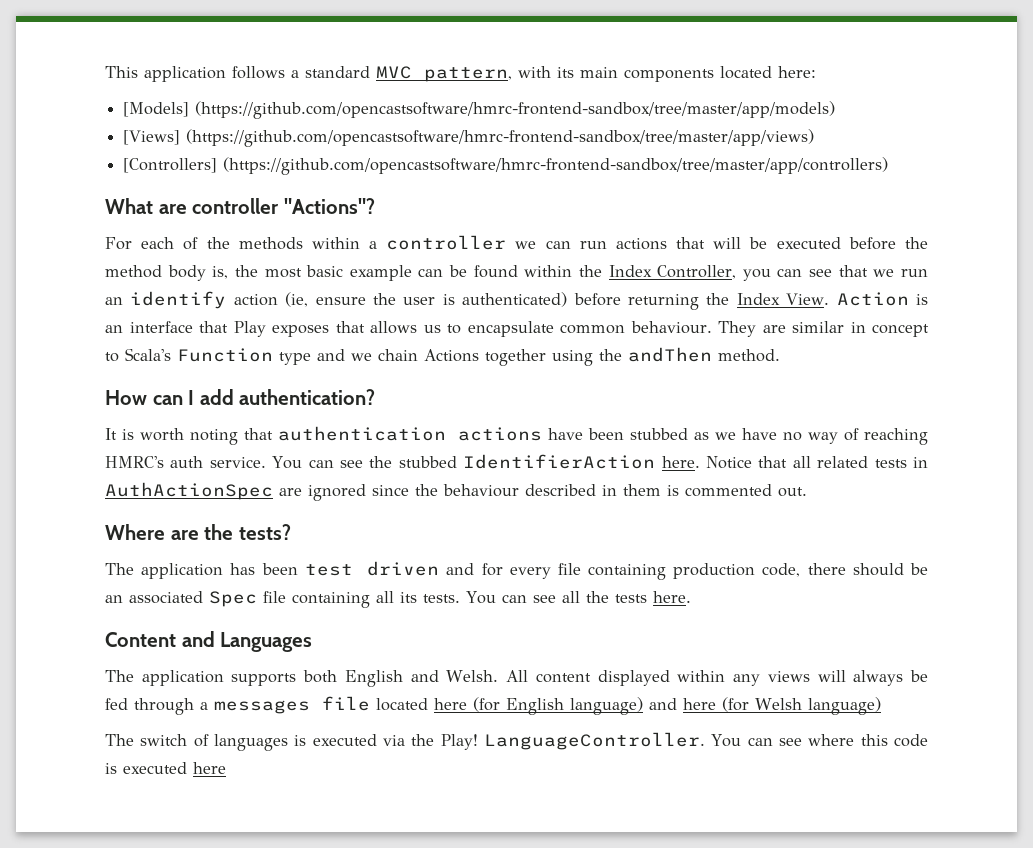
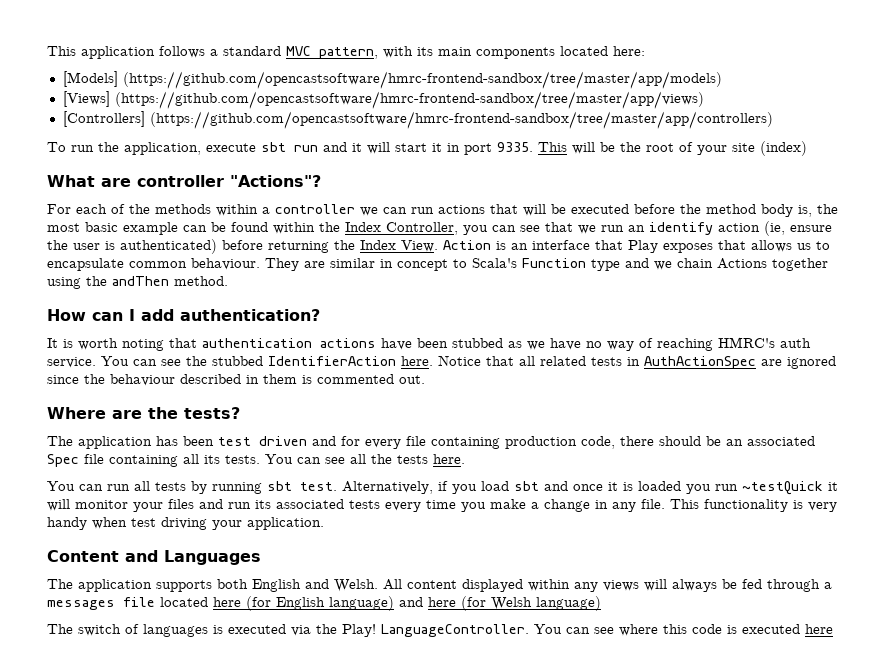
+ To run the application, execute sbt run and it will start it in port 9335. This will be the root of your site (index)
+ You can run all tests by running sbt test. Alternatively, if you load sbt and once it is loaded you run ~testQuick it will monitor your files and run its associated tests every time you make a change in any file. This functionality is very handy when test driving your application.

